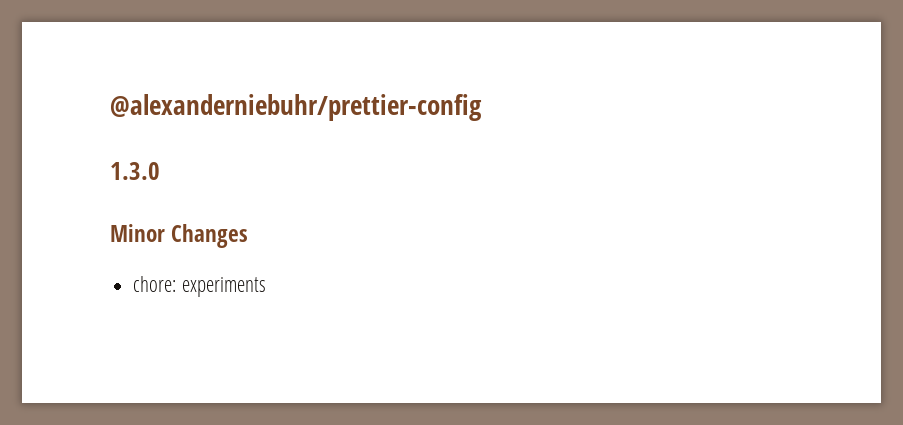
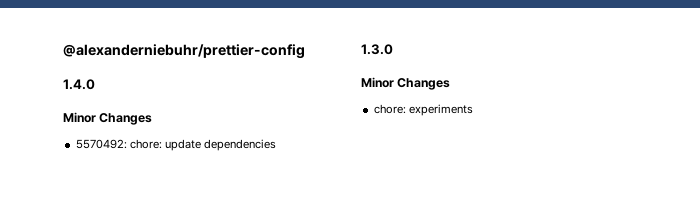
+ 1.4.0
+ Minor Changes
+ 5570492: chore: update dependencies

